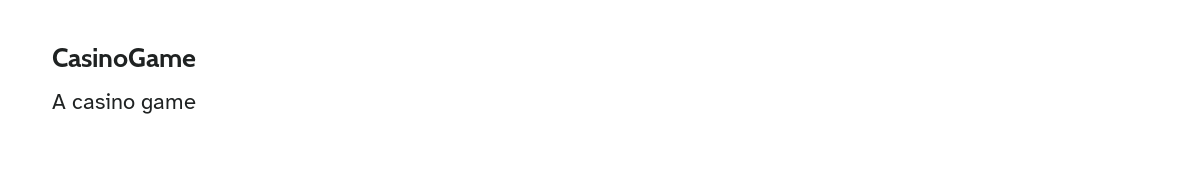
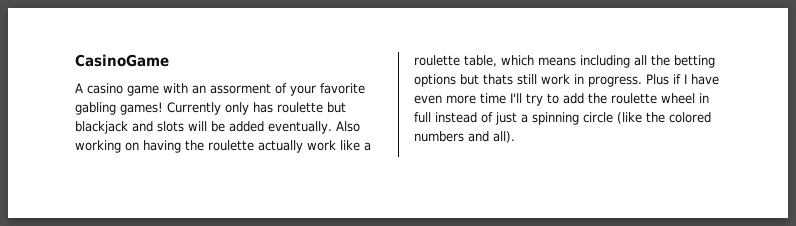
- A casino game
+ A casino game with an assorment of your favorite gabling games! Currently only has roulette but blackjack and slots will be added eventually. Also working on having the roulette actually work like a roulette table, which means including all the betting options but thats still work in progress. Plus if I have even more time I'll try to add the roulette wheel in full instead of just a spinning circle (like the colored numbers and all).

